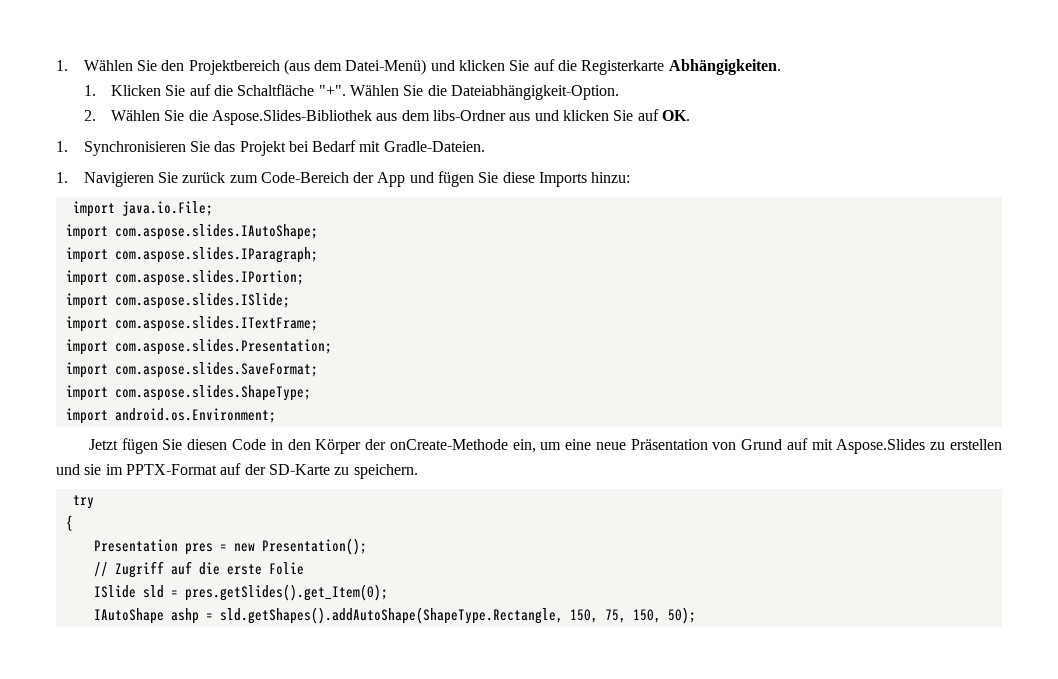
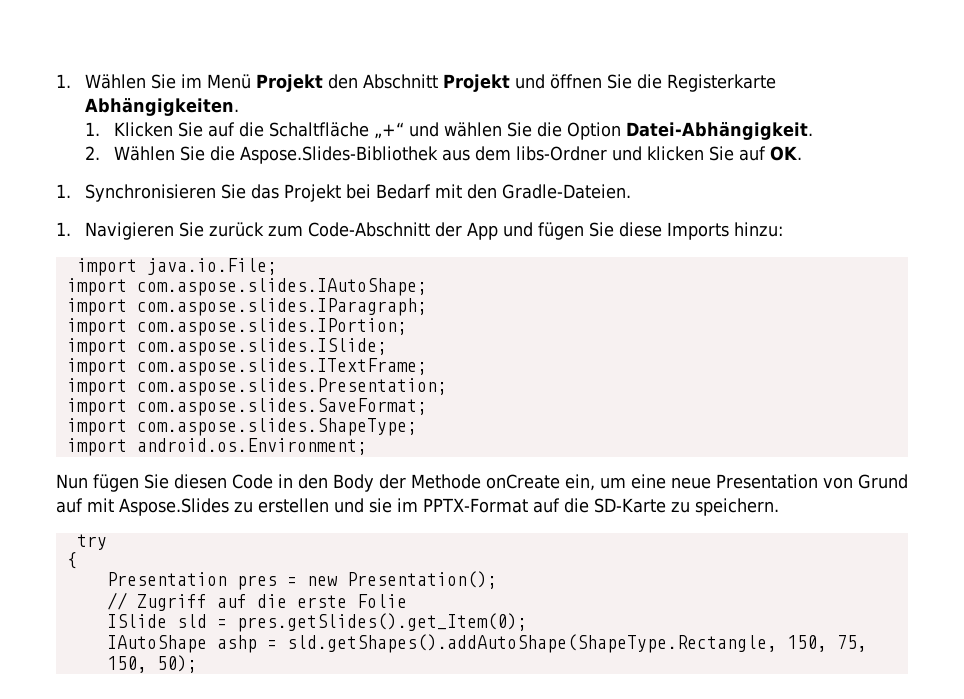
- 1. Wählen Sie den Projektbereich (aus dem Datei-Menü) und klicken Sie auf die Registerkarte Abhängigkeiten.
+ 1. Wählen Sie im Menü Projekt den Abschnitt Projekt und öffnen Sie die Registerkarte Abhängigkeiten.
- 1. Klicken Sie auf die Schaltfläche "+". Wählen Sie die Dateiabhängigkeit-Option.
+ 1. Klicken Sie auf die Schaltfläche „+“ und wählen Sie die Option Datei‑Abhängigkeit.
- 2. Wählen Sie die Aspose.Slides‑Bibliothek aus dem libs‑Ordner aus und klicken Sie auf OK.
+ 2. Wählen Sie die Aspose.Slides‑Bibliothek aus dem libs‑Ordner und klicken Sie auf OK.
- 1. Synchronisieren Sie das Projekt bei Bedarf mit Gradle‑Dateien.
+ 1. Synchronisieren Sie das Projekt bei Bedarf mit den Gradle‑Dateien.
- 1. Navigieren Sie zurück zum Code-Bereich der App und fügen Sie diese Imports hinzu:
+ 1. Navigieren Sie zurück zum Code‑Abschnitt der App und fügen Sie diese Imports hinzu:
- Jetzt fügen Sie diesen Code in den Körper der onCreate-Methode ein, um eine neue Präsentation von Grund auf mit Aspose.Slides zu erstellen und sie im PPTX‑Format auf der SD‑Karte zu speichern.
+ Nun fügen Sie diesen Code in den Body der Methode onCreate ein, um eine neue Presentation von Grund auf mit Aspose.Slides zu erstellen und sie im PPTX‑Format auf die SD‑Karte zu speichern.

